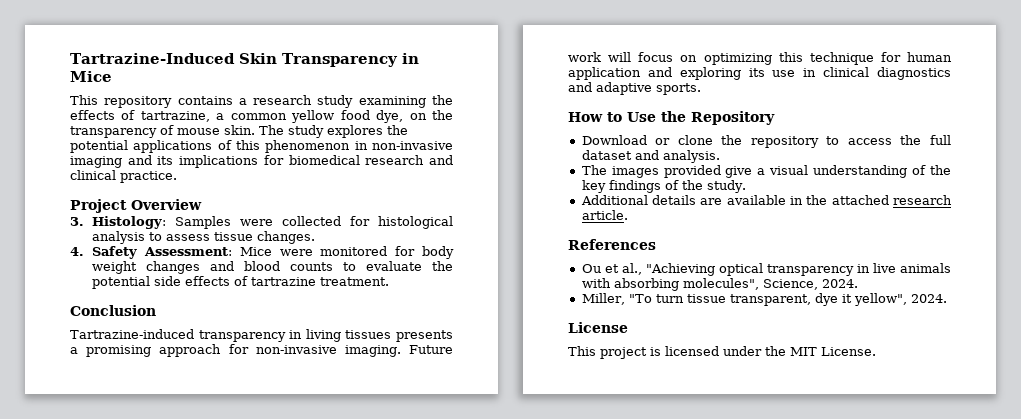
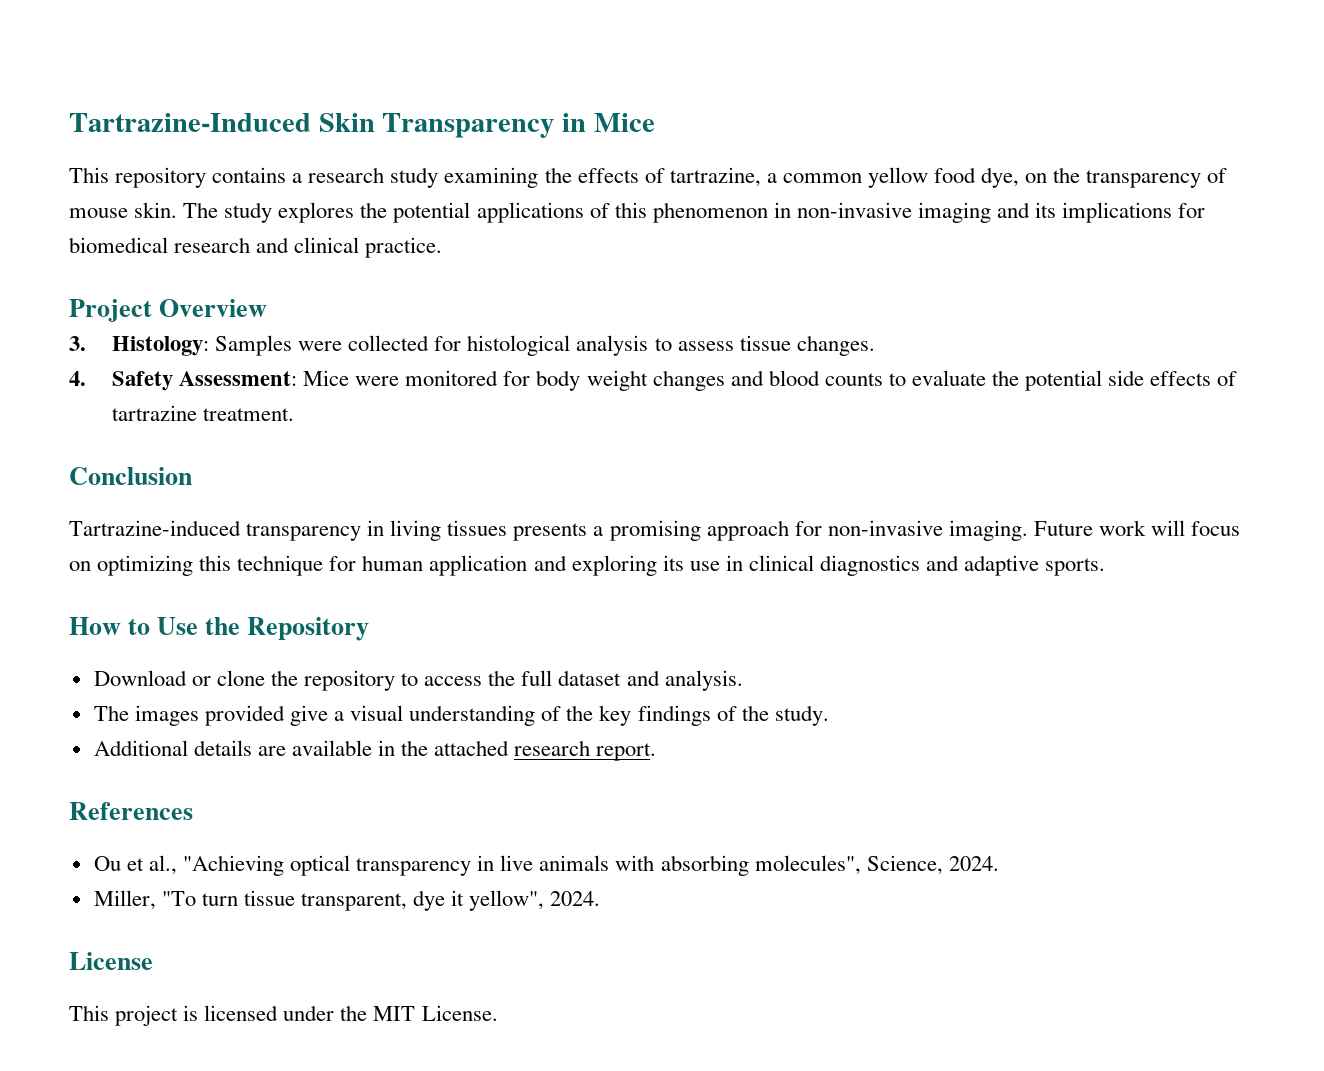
- Additional details are available in the attached research article.
+ Additional details are available in the attached research report.

